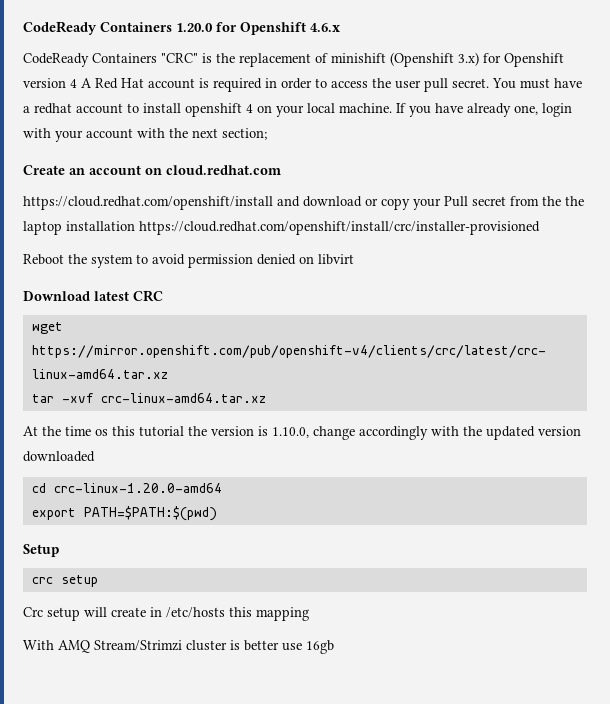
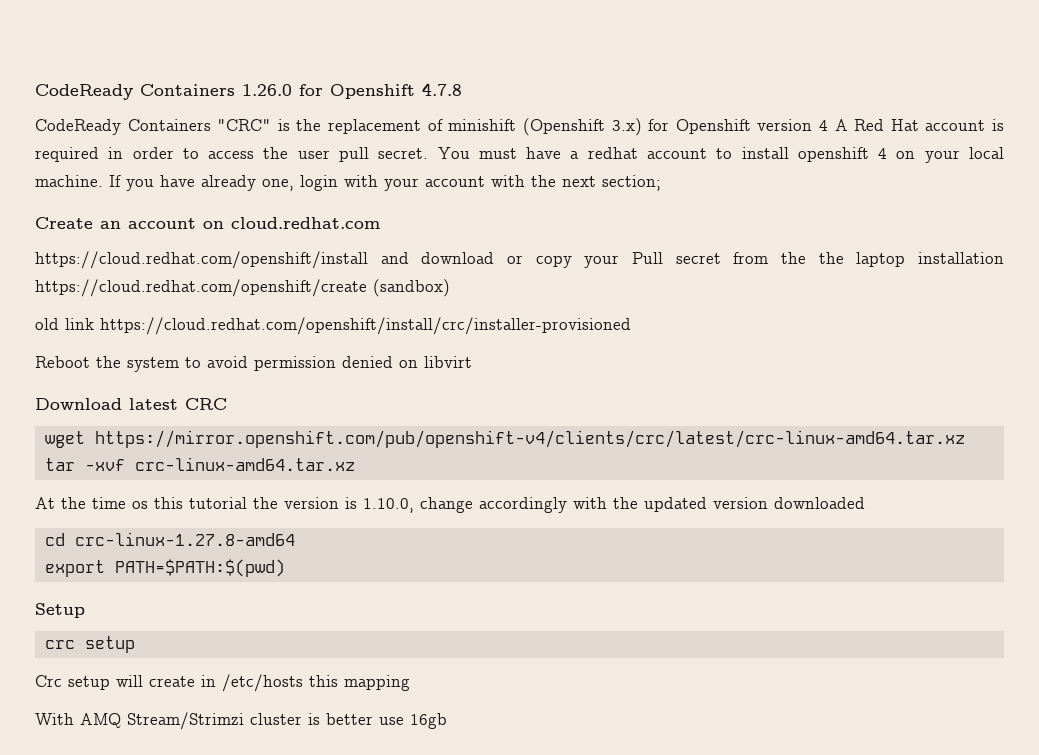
- CodeReady Containers 1.20.0 for Openshift 4.6.x
+ CodeReady Containers 1.26.0 for Openshift 4.7.8
- https://cloud.redhat.com/openshift/install and download or copy your Pull secret from the the laptop installation https://cloud.redhat.com/openshift/install/crc/installer-provisioned
+ https://cloud.redhat.com/openshift/install and download or copy your Pull secret from the the laptop installation https://cloud.redhat.com/openshift/create (sandbox)
+ old link https://cloud.redhat.com/openshift/install/crc/installer-provisioned
- cd crc-linux-1.20.0-amd64
+ cd crc-linux-1.27.8-amd64

